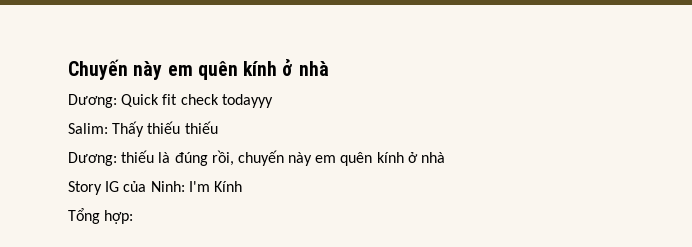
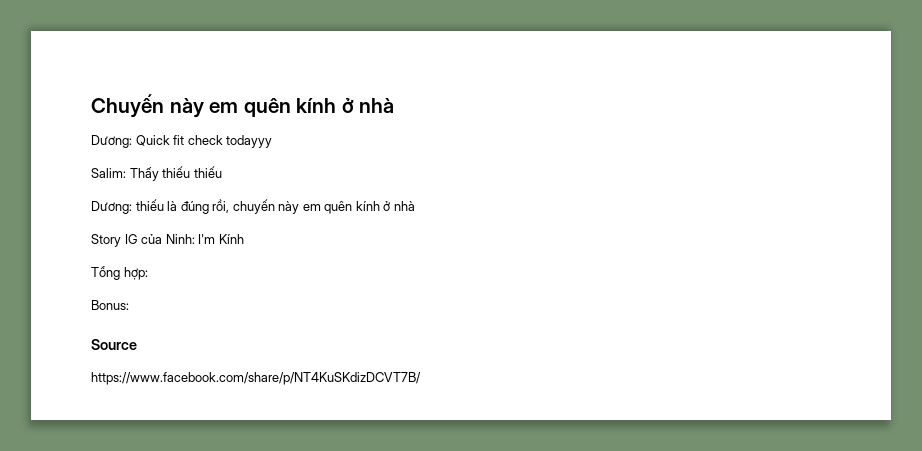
+ Bonus:
+ Source
+ https://www.facebook.com/share/p/NT4KuSKdizDCVT7B/

